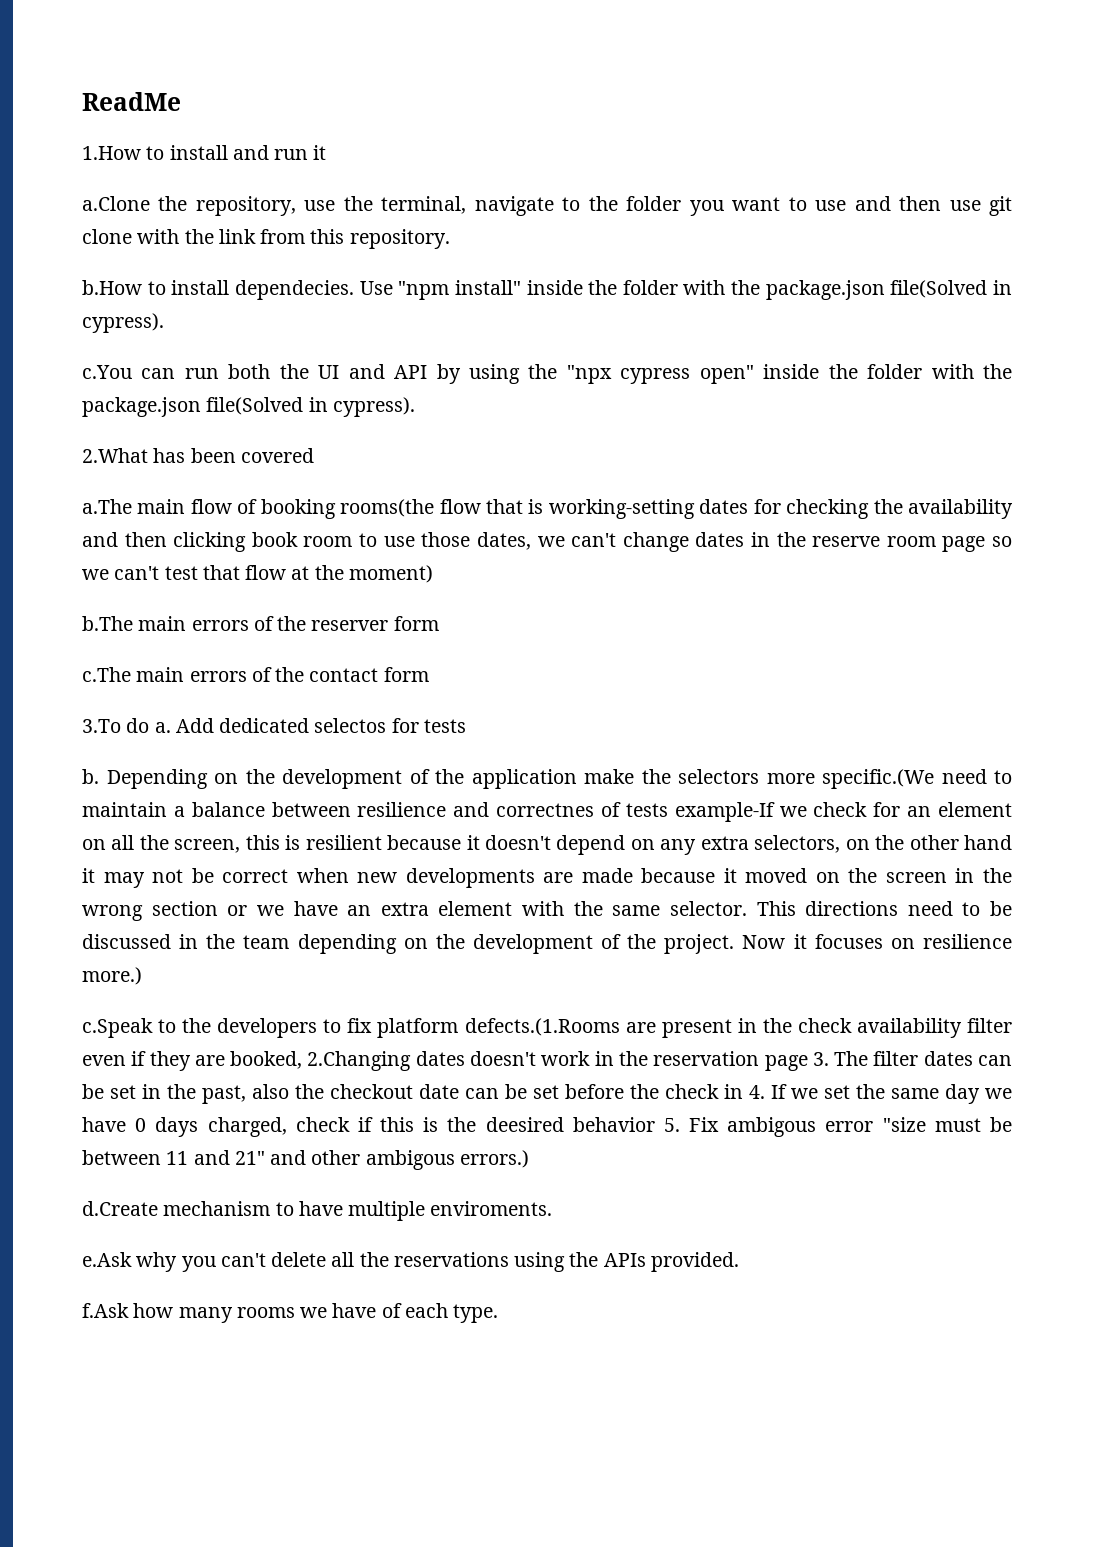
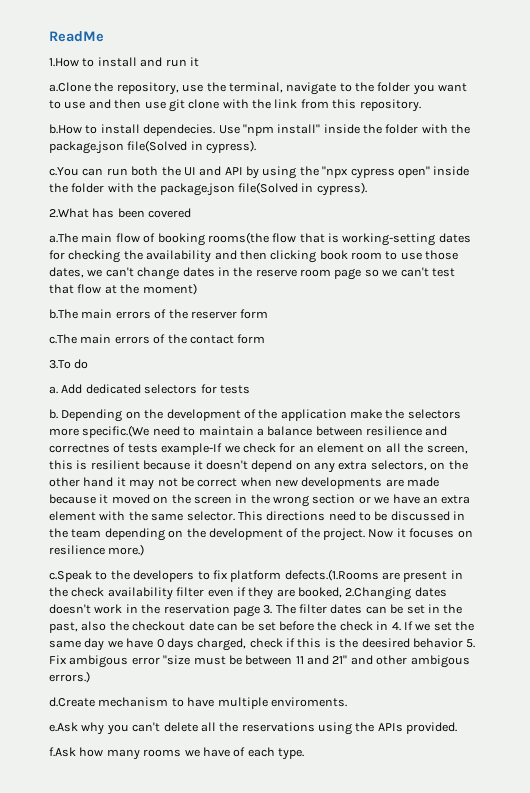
- 3.To do a.
+ 3.To do
+ a.
- Add dedicated selectos for tests
+ Add dedicated selectors for tests

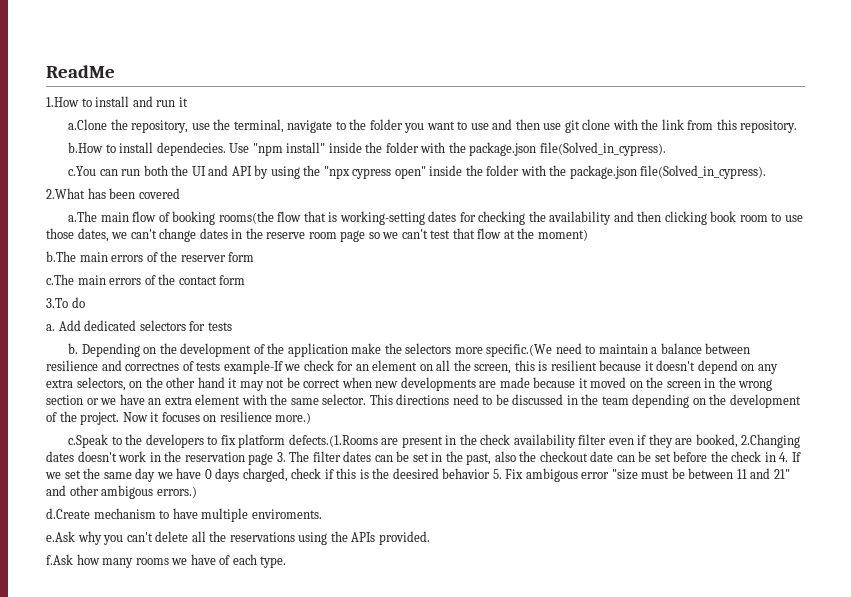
- Use "npm install" inside the folder with the package.json file(Solved in cypress).
+ Use "npm install" inside the folder with the package.json file(Solved_in_cypress).
- c.You can run both the UI and API by using the "npx cypress open" inside the folder with the package.json file(Solved in cypress).
+ c.You can run both the UI and API by using the "npx cypress open" inside the folder with the package.json file(Solved_in_cypress).

